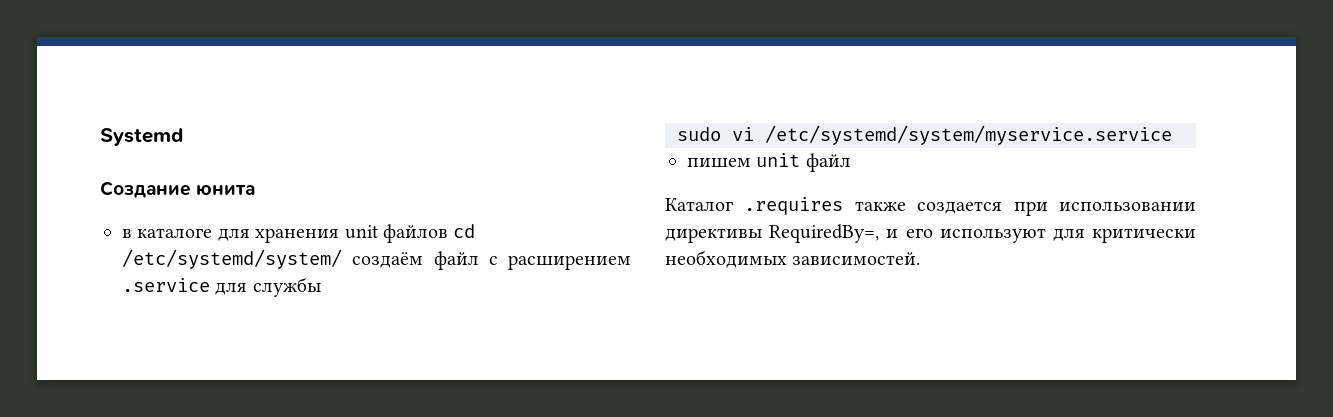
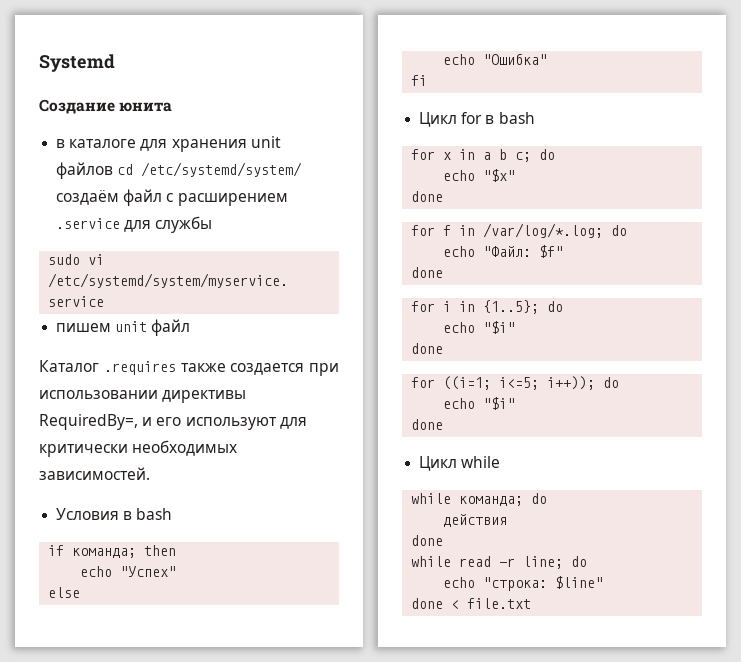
+ Условия в bash
+ if команда; then
+ echo "Успех"
+ else
+ echo "Ошибка"
+ fi
+ Цикл for в bash
+ for x in a b c; do
+ echo "$x"
+ done
+ for f in /var/log/*.log; do
+ echo "Файл: $f"
+ done
+ for i in {1..5}; do
+ echo "$i"
+ done
+ for ((i=1; i<=5; i++)); do
+ echo "$i"
+ done
+ Цикл while
+ while команда; do
+ действия
+ done
+ while read -r line; do
+ echo "строка: $line"
+ done < file.txt

